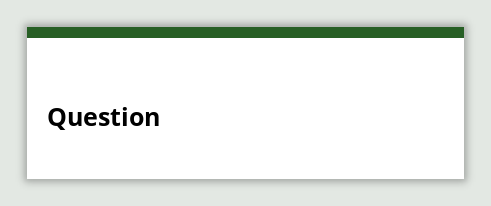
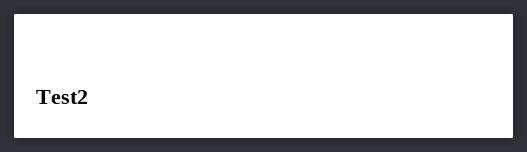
- Question
+ Test2

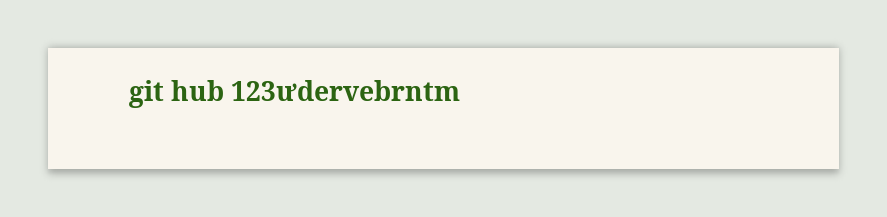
- Test2
+ git hub 123ưdervebrntm

